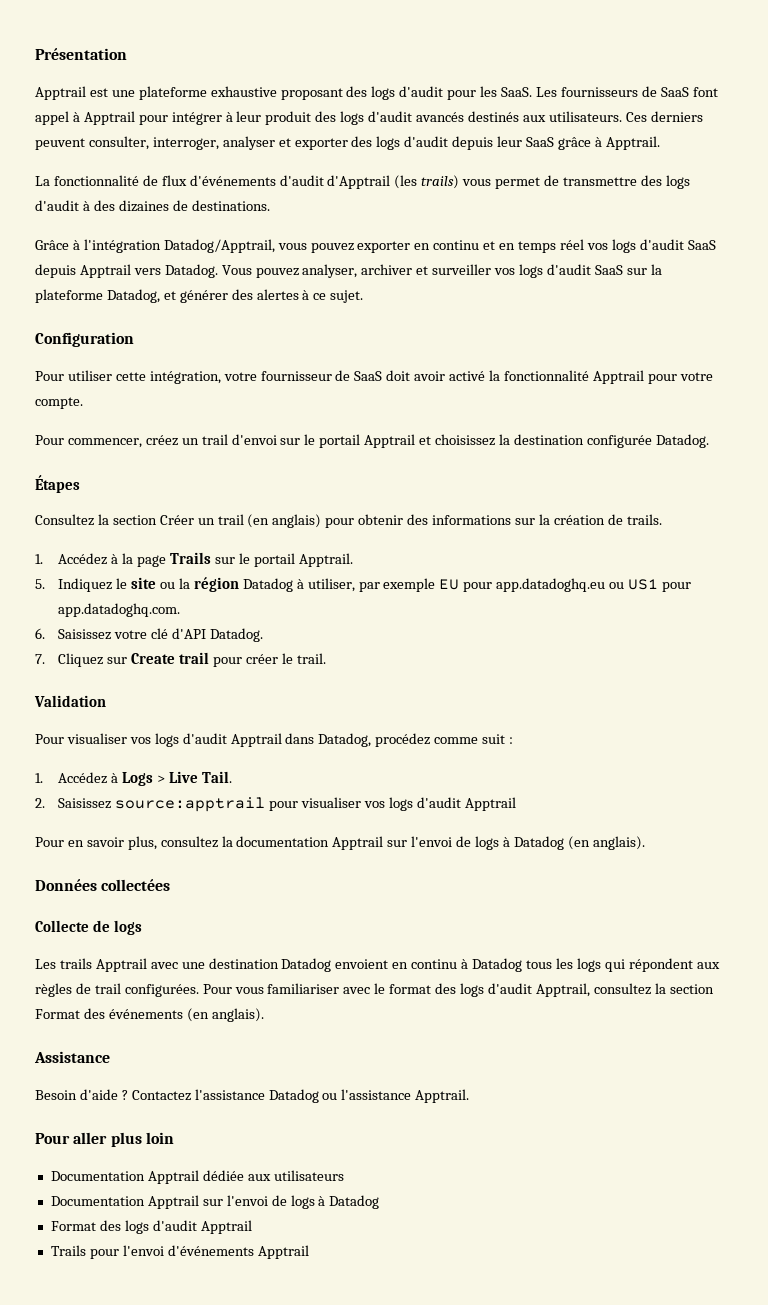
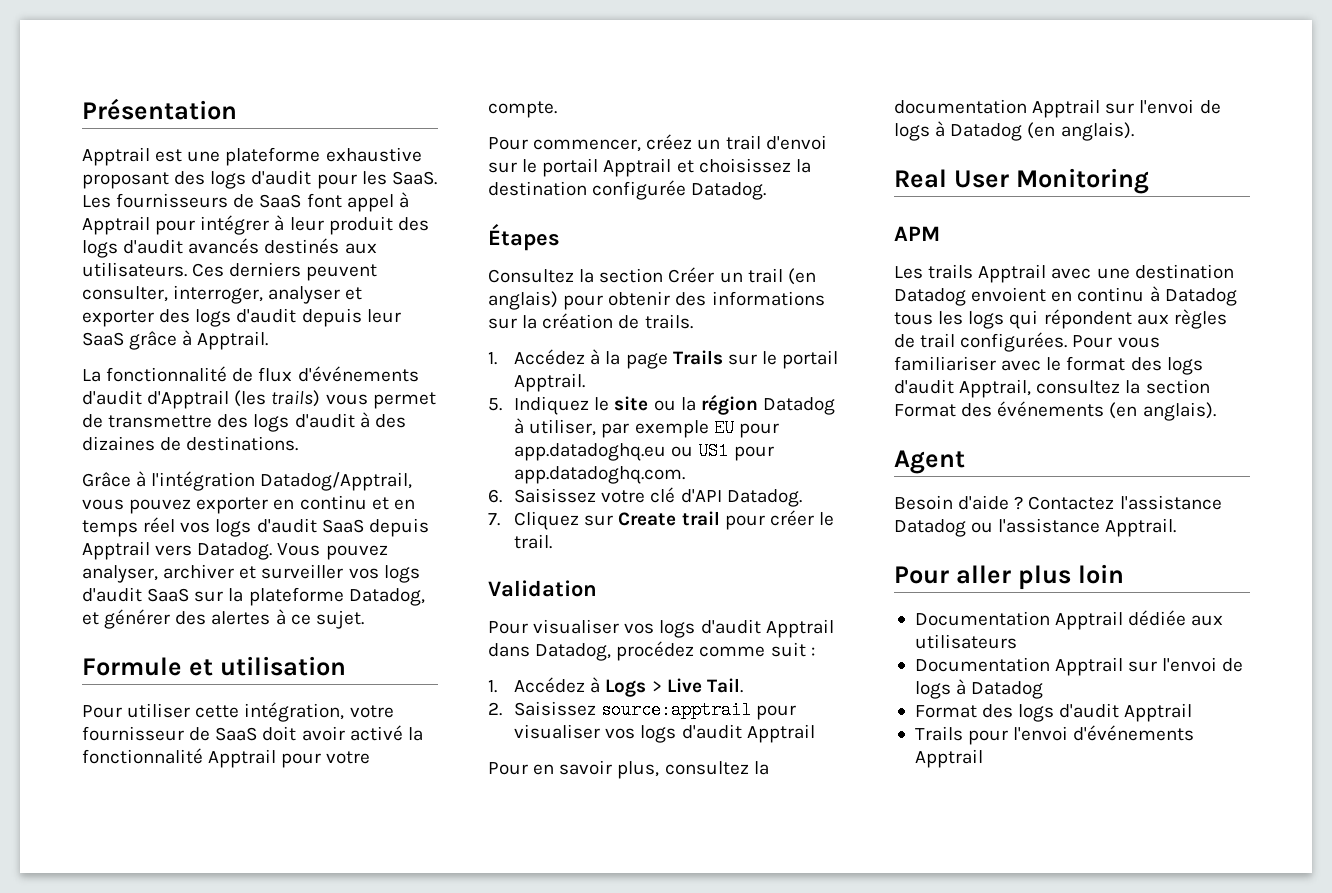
- Configuration
+ Formule et utilisation
- Données collectées
- Collecte de logs
+ Real User Monitoring
+ APM
- Assistance
+ Agent

